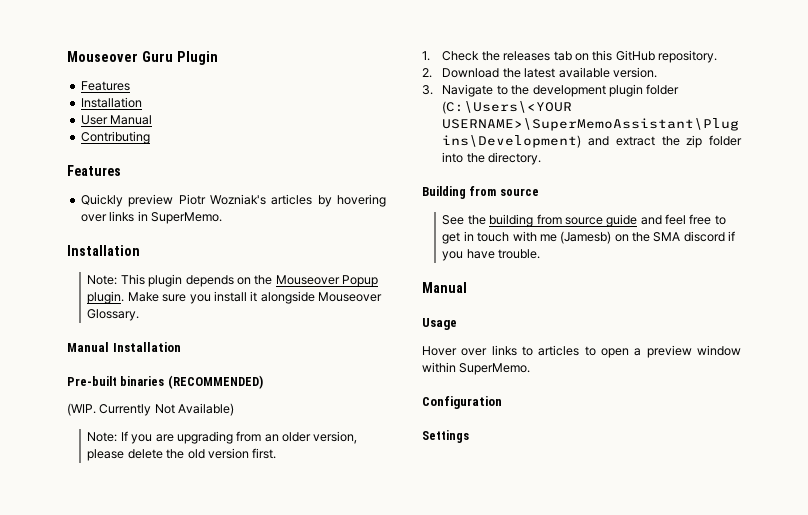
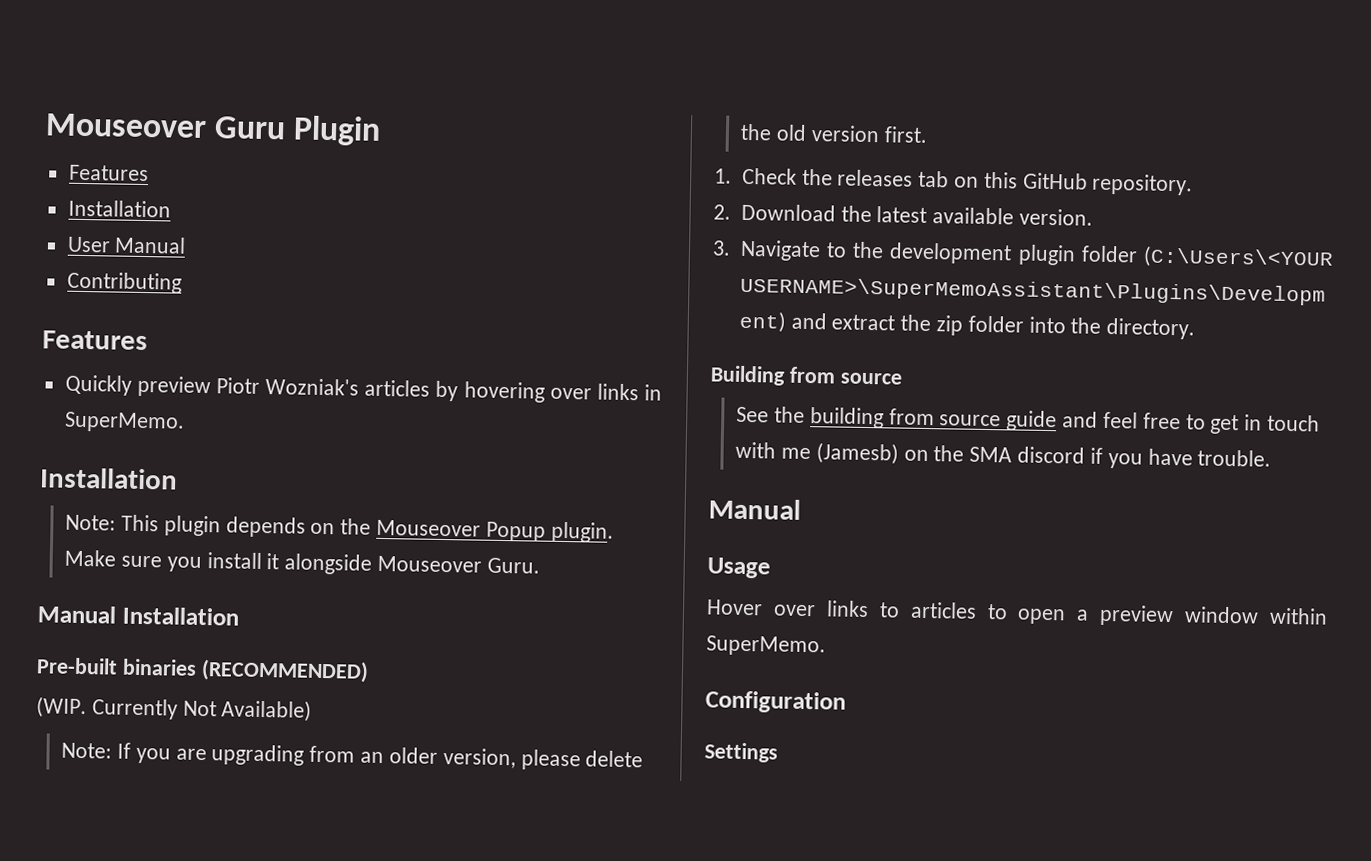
- Make sure you install it alongside Mouseover Glossary.
+ Make sure you install it alongside Mouseover Guru.

